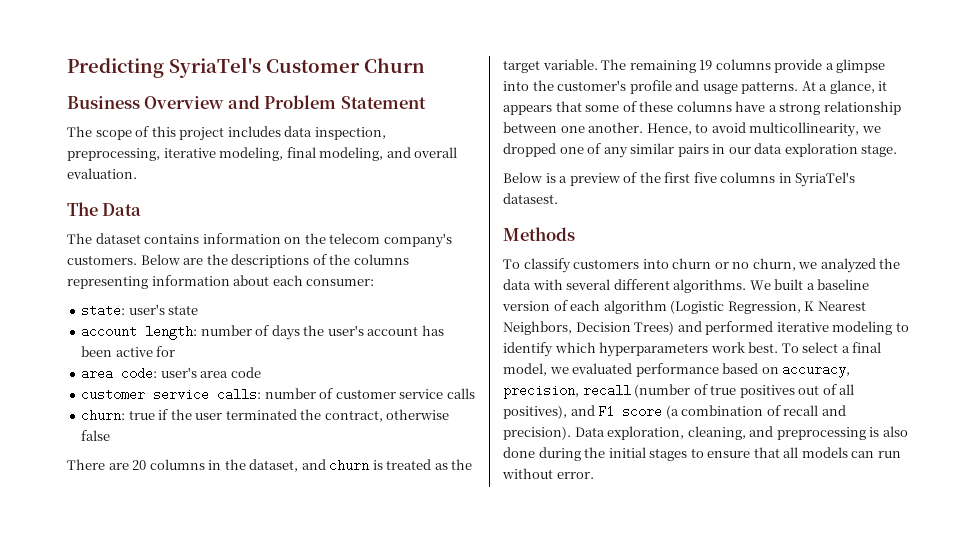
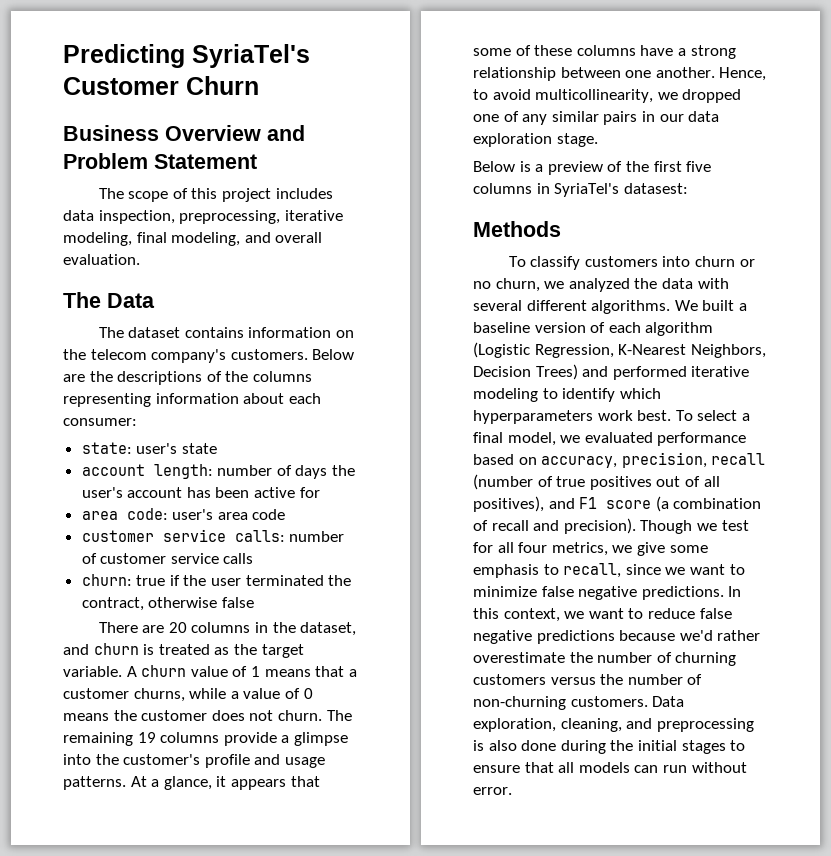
+ A churn value of 1 means that a customer churns, while a value of 0 means the customer does not churn.
- Below is a preview of the first five columns in SyriaTel's datasest.
+ Below is a preview of the first five columns in SyriaTel's datasest:
- We built a baseline version of each algorithm (Logistic Regression, K Nearest Neighbors, Decision Trees) and performed iterative modeling to identify which hyperparameters work best.
+ We built a baseline version of each algorithm (Logistic Regression, K-Nearest Neighbors, Decision Trees) and performed iterative modeling to identify which hyperparameters work best.
+ Though we test for all four metrics, we give some emphasis to recall, since we want to minimize false negative predictions. In this context, we want to reduce false negative predictions because we'd rather overestimate the number of churning customers versus the number of non-churning customers.

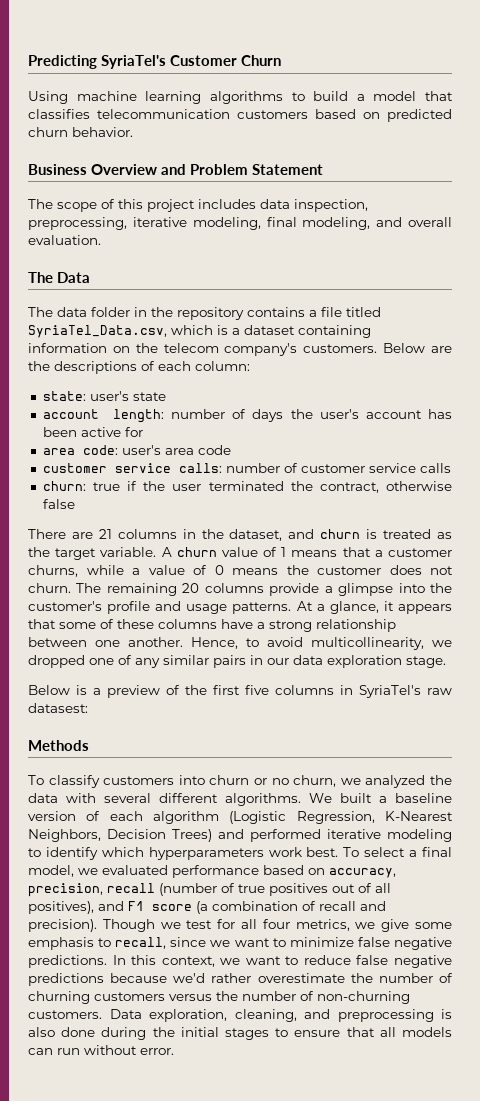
+ Using machine learning algorithms to build a model that classifies telecommunication customers based on predicted churn behavior.
- The dataset contains information on the telecom company's customers.
+ The data folder in the repository contains a file titled SyriaTel_Data.csv, which is a dataset containing information on the telecom company's customers.
- Below are the descriptions of the columns representing information about each consumer:
+ Below are the descriptions of each column:
- There are 20 columns in the dataset, and churn is treated as the target variable.
+ There are 21 columns in the dataset, and churn is treated as the target variable.
- The remaining 19 columns provide a glimpse into the customer's profile and usage patterns.
+ The remaining 20 columns provide a glimpse into the customer's profile and usage patterns.
- Below is a preview of the first five columns in SyriaTel's datasest:
+ Below is a preview of the first five columns in SyriaTel's raw datasest:

